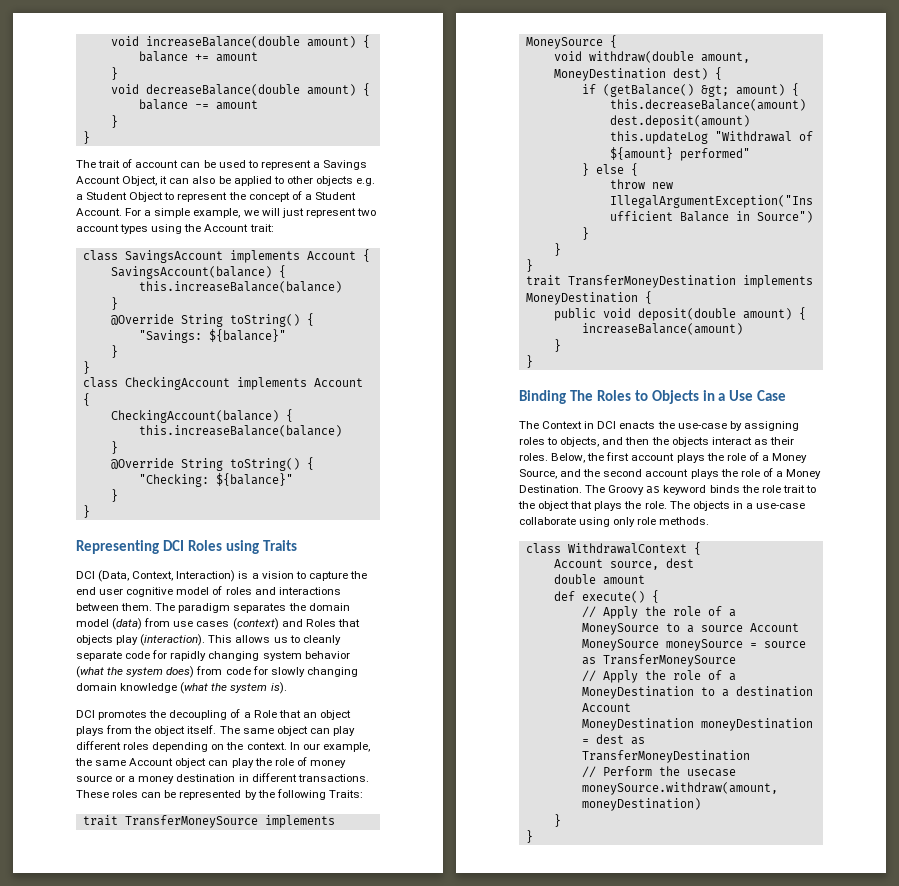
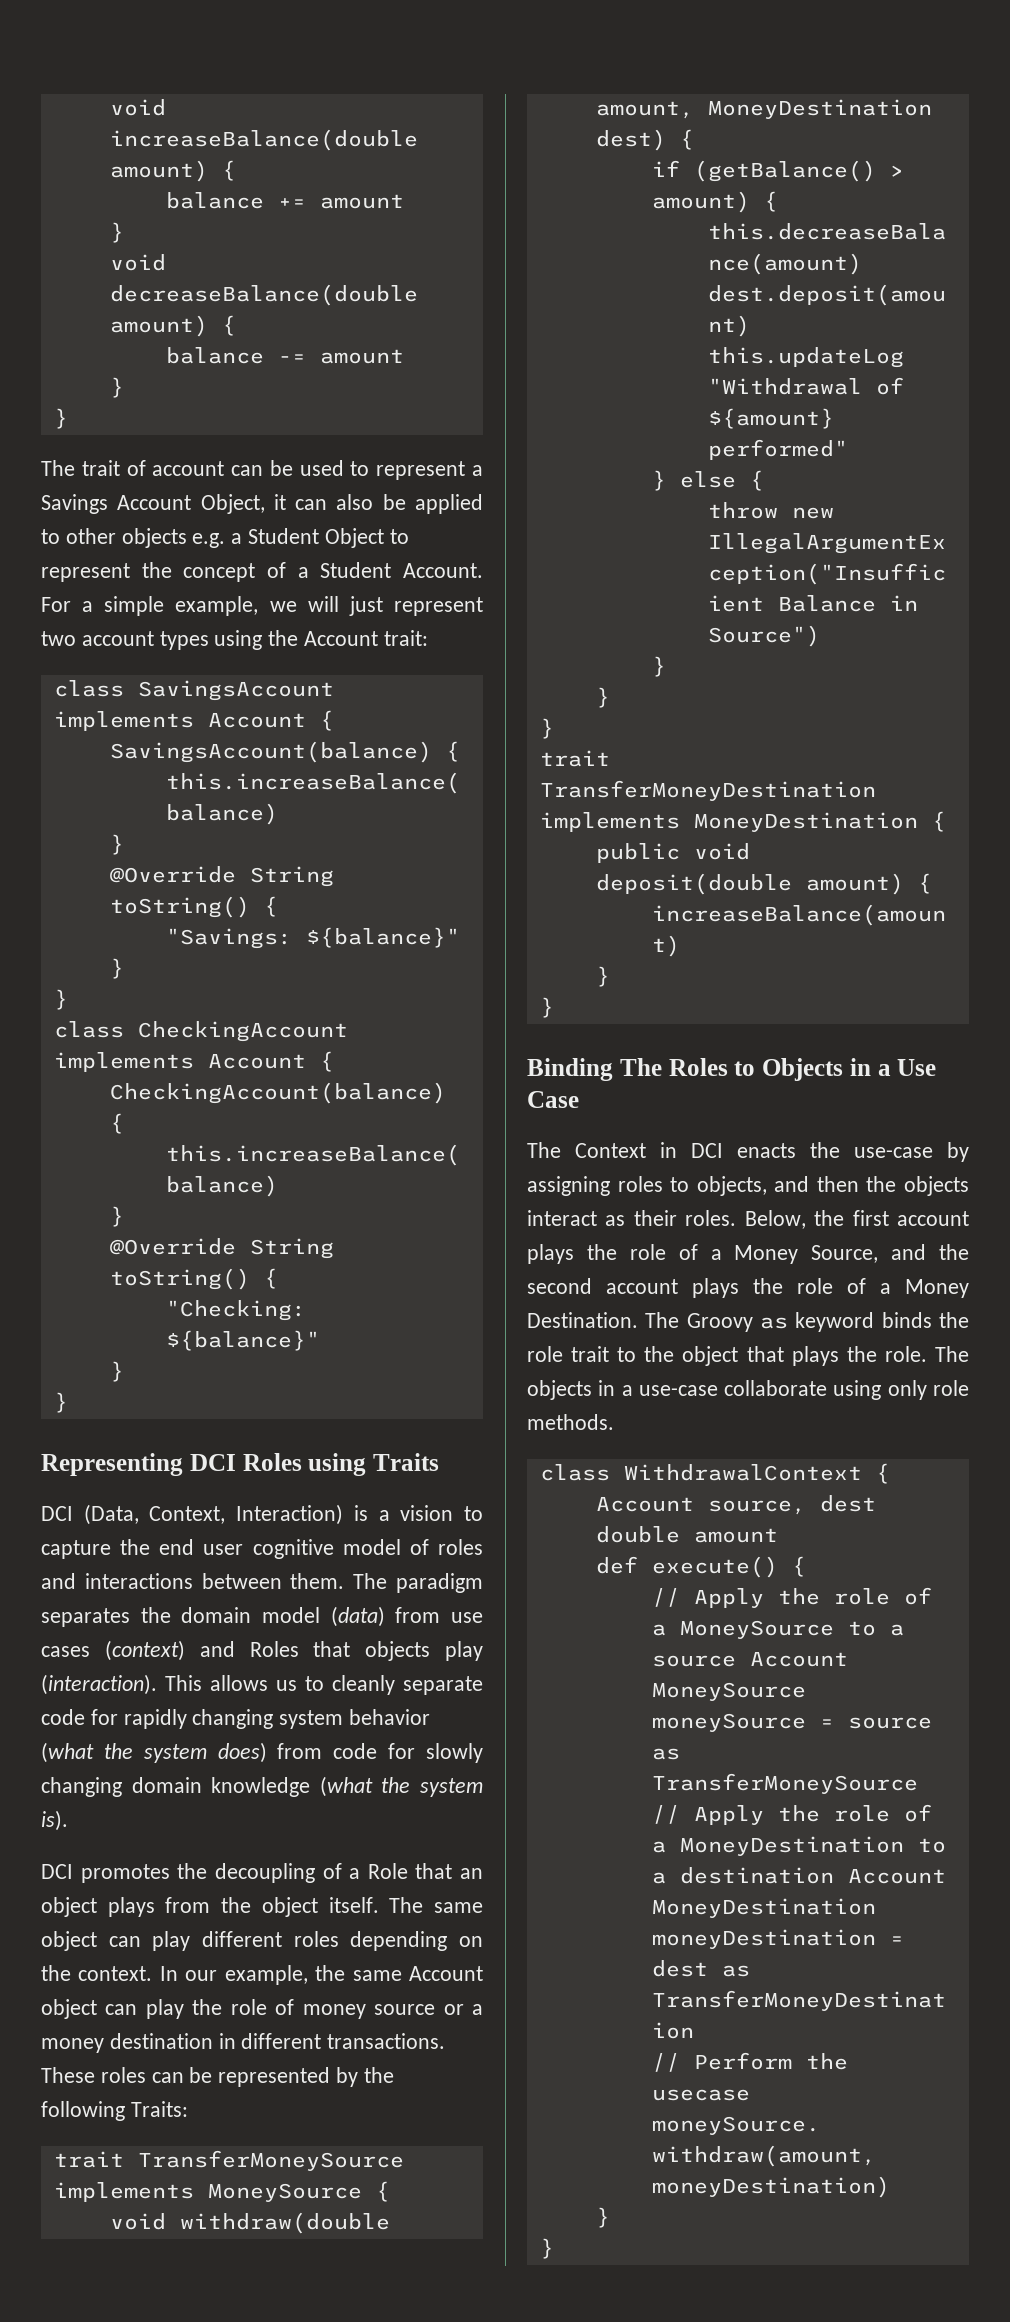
- if (getBalance() &gt; amount) {
+ if (getBalance() > amount) {

